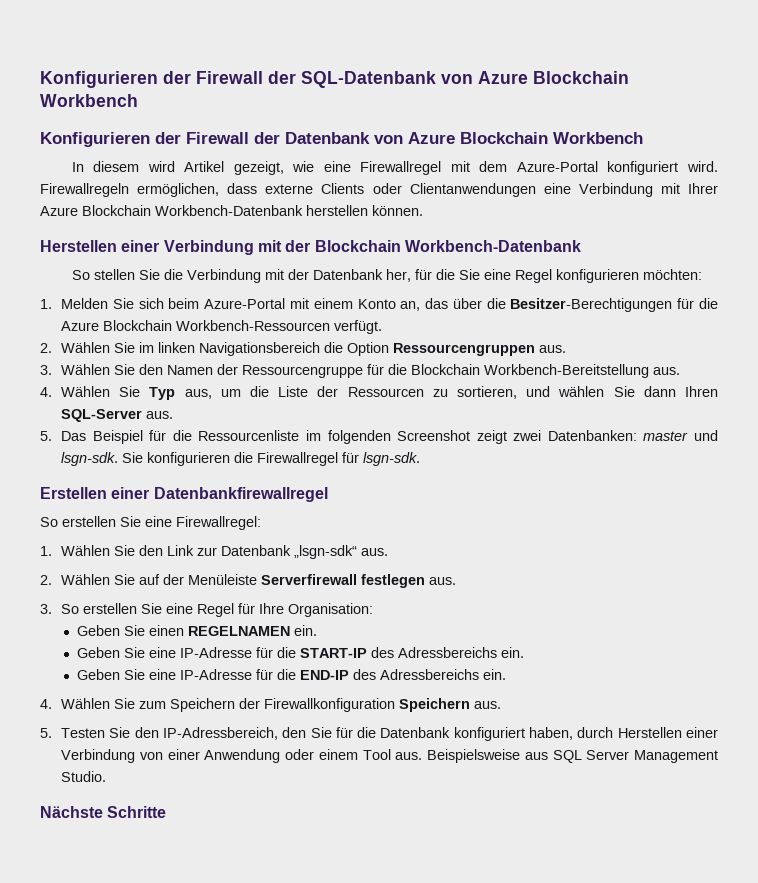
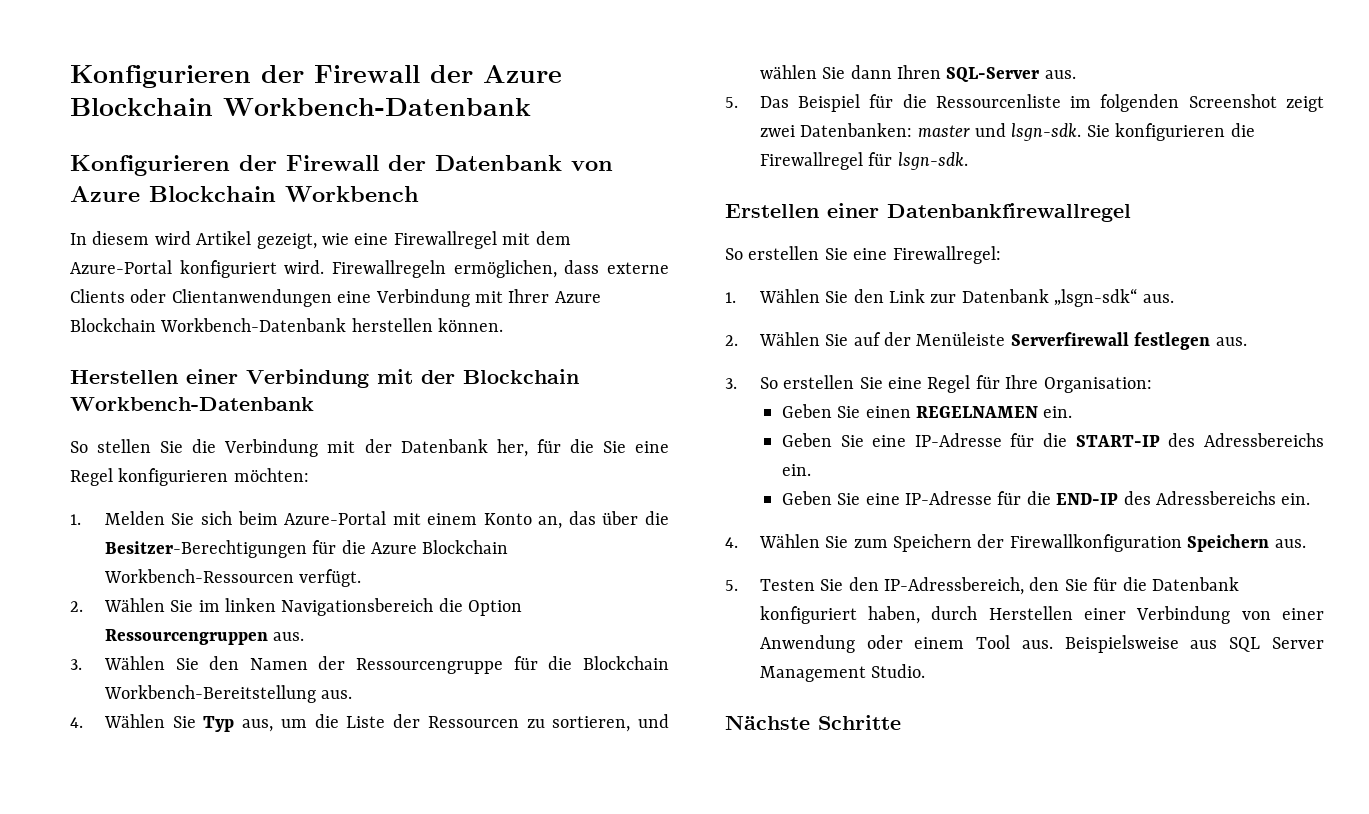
- Konfigurieren der Firewall der SQL-Datenbank von Azure Blockchain Workbench
+ Konfigurieren der Firewall der Azure Blockchain Workbench-Datenbank

